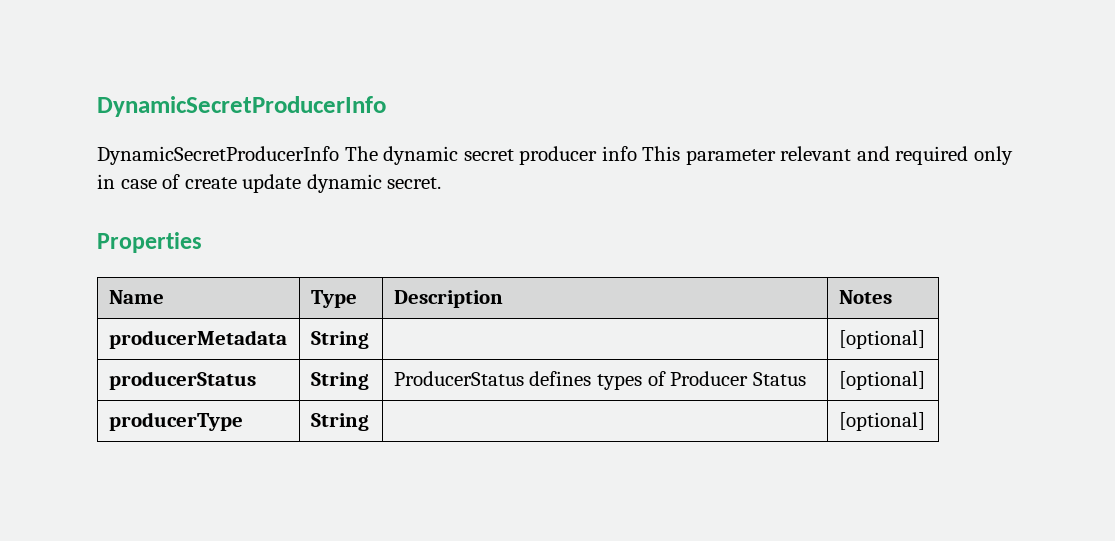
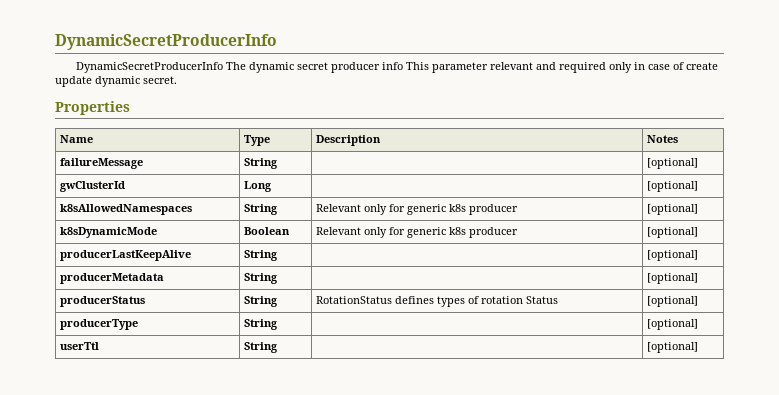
+ failureMessage | String | | [optional]
+ gwClusterId | Long | | [optional]
+ k8sAllowedNamespaces | String | Relevant only for generic k8s producer | [optional]
+ k8sDynamicMode | Boolean | Relevant only for generic k8s producer | [optional]
+ producerLastKeepAlive | String | | [optional]
- producerStatus | String | ProducerStatus defines types of Producer Status | [optional]
+ producerStatus | String | RotationStatus defines types of rotation Status | [optional]
+ userTtl | String | | [optional]

